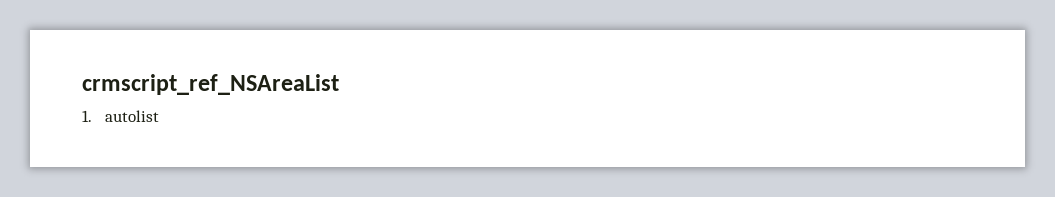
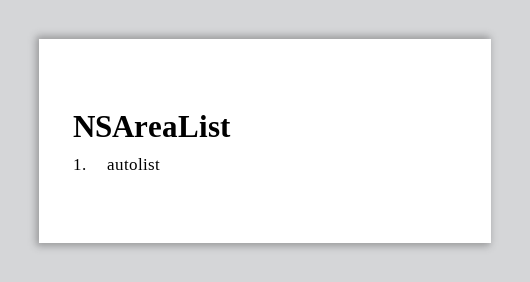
- crmscript_ref_NSAreaList
+ NSAreaList

